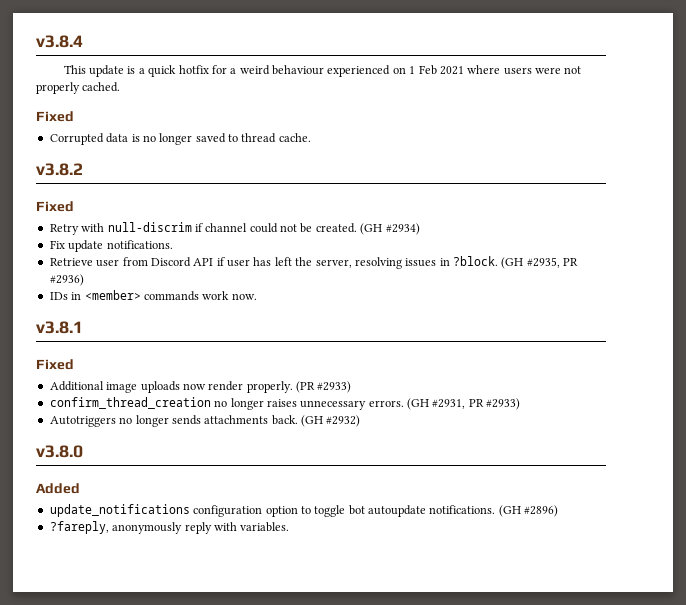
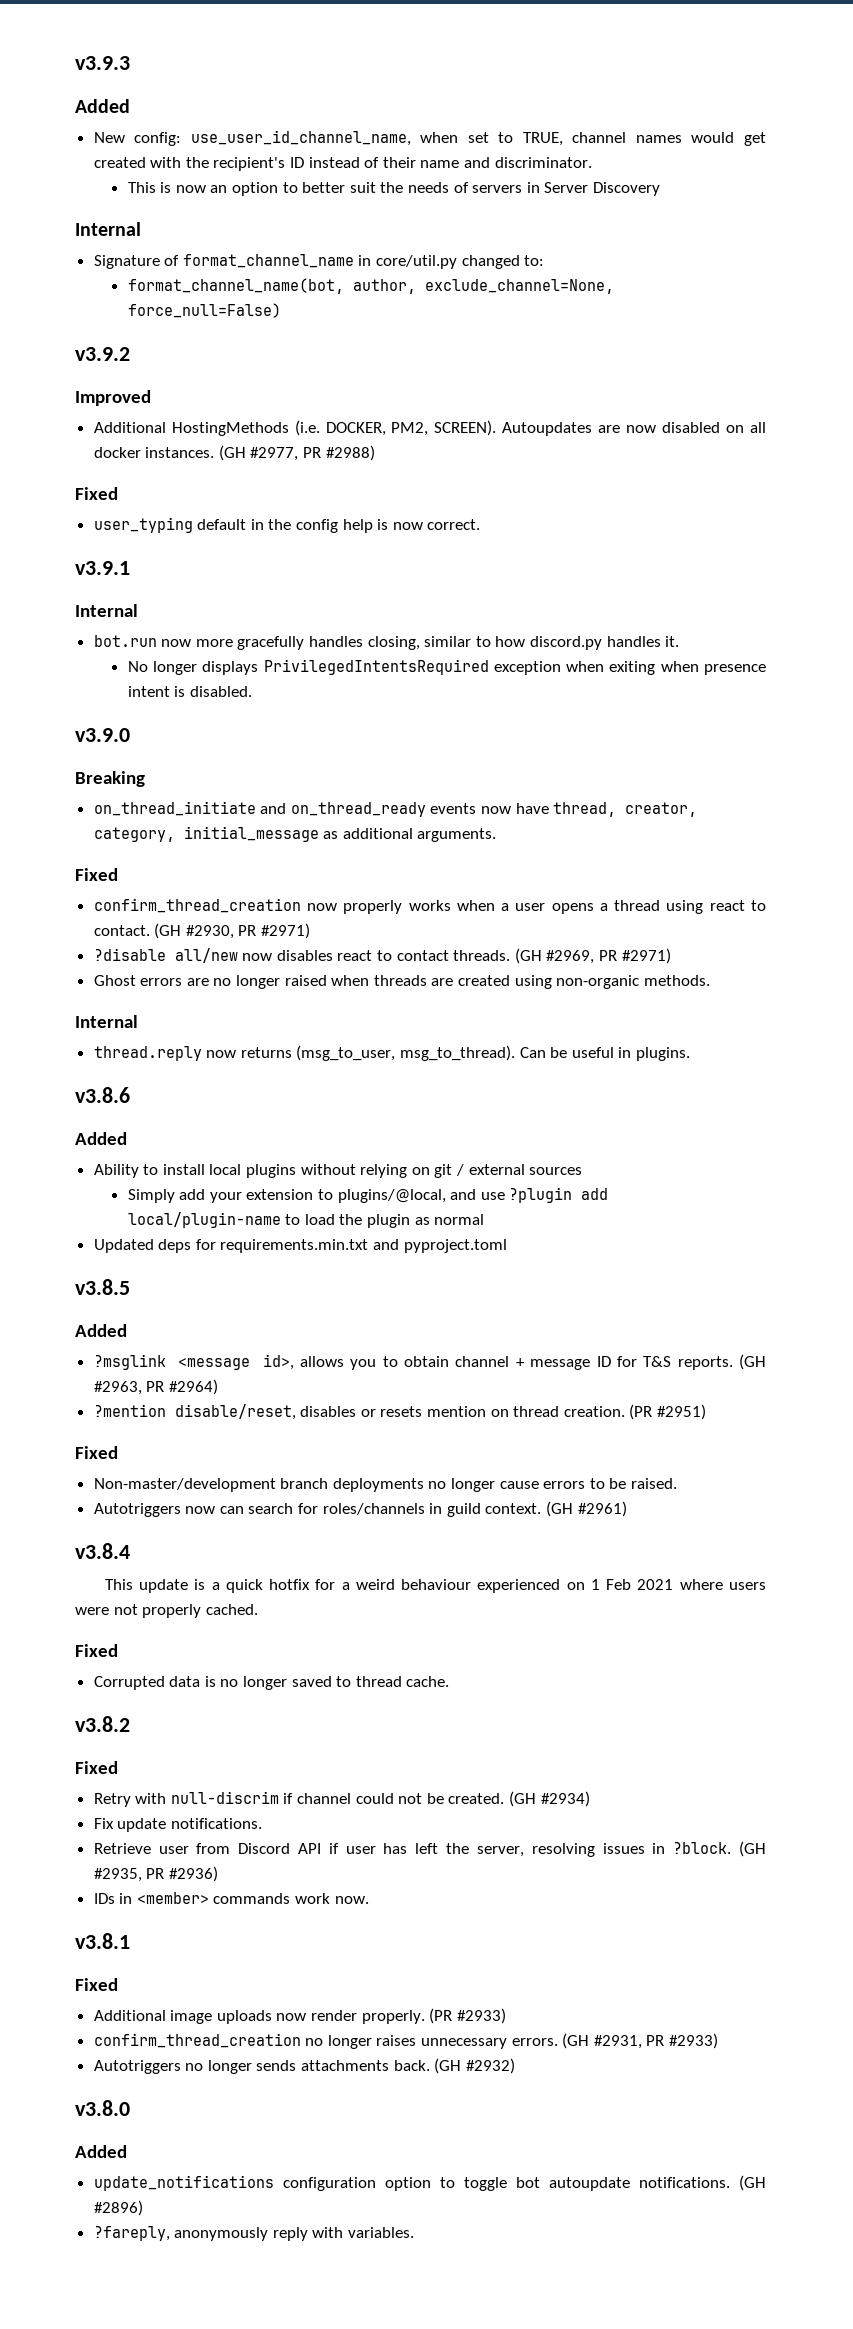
+ v3.9.3
+ Added
+ New config: use_user_id_channel_name, when set to TRUE, channel names would get created with the recipient's ID instead of their name and discriminator.
+ This is now an option to better suit the needs of servers in Server Discovery
+ Internal
+ Signature of format_channel_name in core/util.py changed to:
+ format_channel_name(bot, author, exclude_channel=None, force_null=False)
+ v3.9.2
+ Improved
+ Additional HostingMethods (i.e. DOCKER, PM2, SCREEN). Autoupdates are now disabled on all docker instances. (GH #2977, PR #2988)
+ Fixed
+ user_typing default in the config help is now correct.
+ v3.9.1
+ Internal
+ bot.run now more gracefully handles closing, similar to how discord.py handles it.
+ No longer displays PrivilegedIntentsRequired exception when exiting when presence intent is disabled.
+ v3.9.0
+ Breaking
+ on_thread_initiate and on_thread_ready events now have thread, creator, category, initial_message as additional arguments.
+ Fixed
+ confirm_thread_creation now properly works when a user opens a thread using react to contact. (GH #2930, PR #2971)
+ ?disable all/new now disables react to contact threads. (GH #2969, PR #2971)
+ Ghost errors are no longer raised when threads are created using non-organic methods.
+ Internal
+ thread.reply now returns (msg_to_user, msg_to_thread). Can be useful in plugins.
+ v3.8.6
+ Added
+ Ability to install local plugins without relying on git / external sources
+ Simply add your extension to plugins/@local, and use ?plugin add local/plugin-name to load the plugin as normal
+ Updated deps for requirements.min.txt and pyproject.toml
+ v3.8.5
+ Added
+ ?msglink <message id>, allows you to obtain channel + message ID for T&S reports. (GH #2963, PR #2964)
+ ?mention disable/reset, disables or resets mention on thread creation. (PR #2951)
+ Fixed
+ Non-master/development branch deployments no longer cause errors to be raised.
+ Autotriggers now can search for roles/channels in guild context. (GH #2961)

